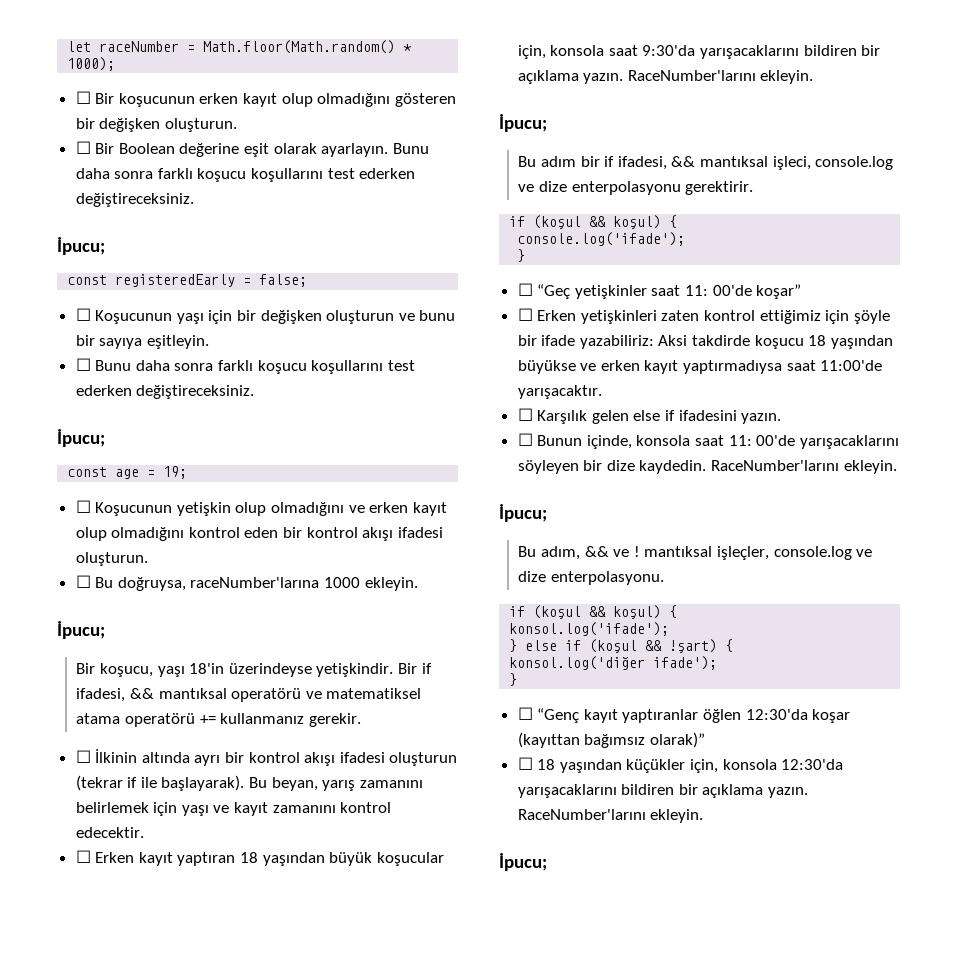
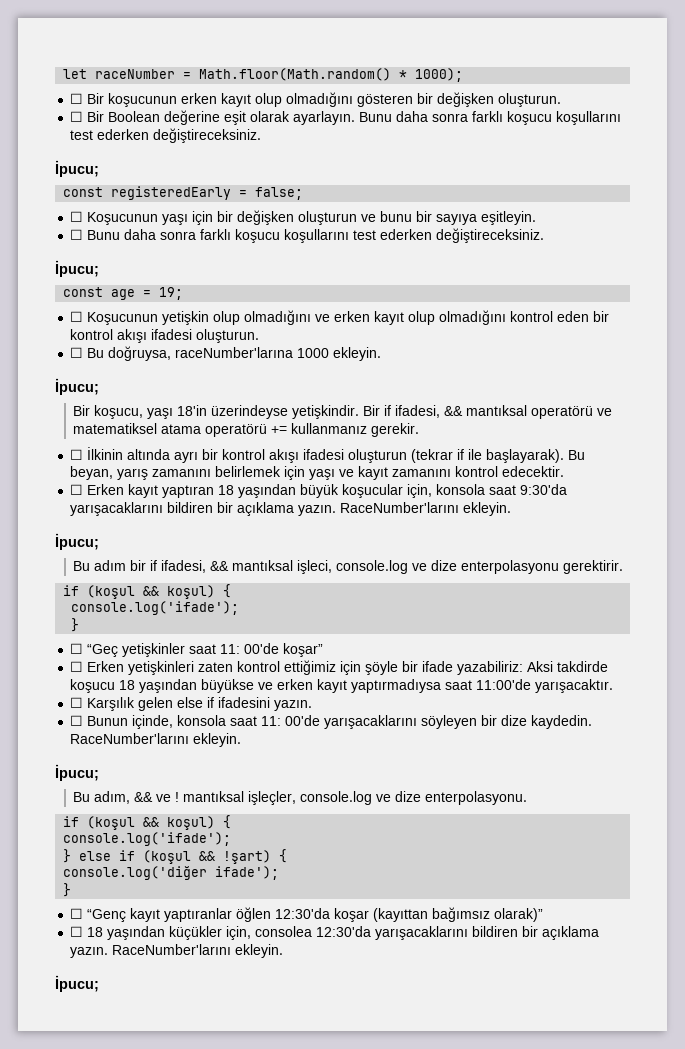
  Bu adım, && ve ! mantıksal işleçler, console.log ve dize enterpolasyonu.
  if (koşul && koşul) {
- konsol.log('ifade');
+ console.log('ifade');
- konsol.log('diğer ifade');
+ console.log('diğer ifade');
- ☐ 18 yaşından küçükler için, konsola 12:30'da yarışacaklarını bildiren bir açıklama yazın.
+ ☐ 18 yaşından küçükler için, consolea 12:30'da yarışacaklarını bildiren bir açıklama yazın.

